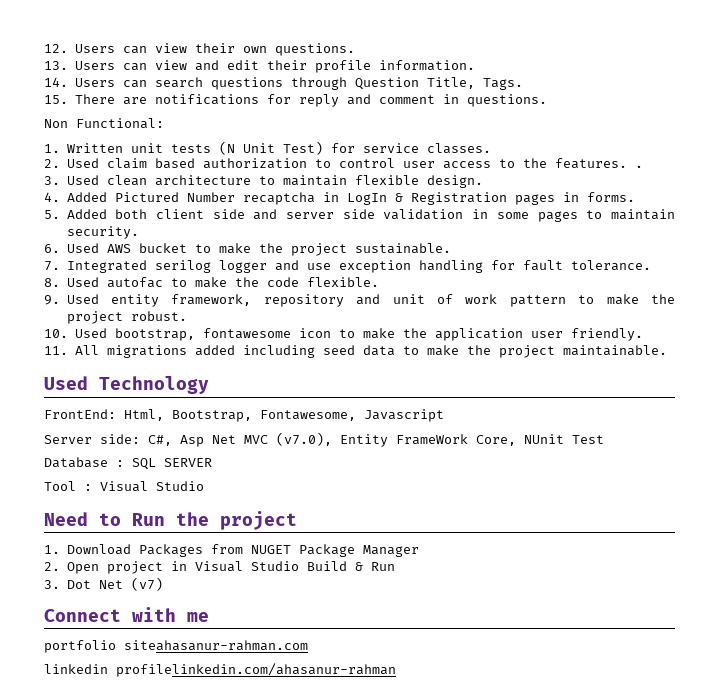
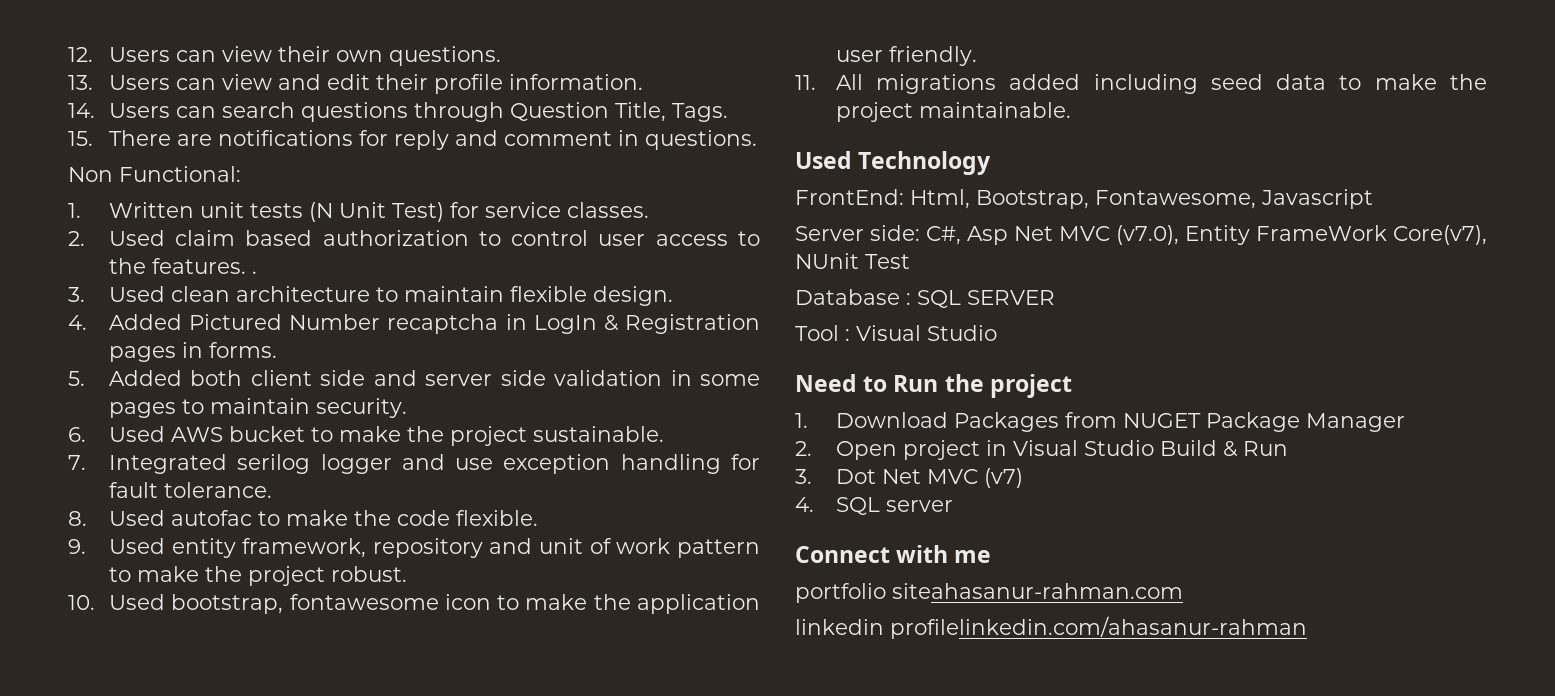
- Server side: C#, Asp Net MVC (v7.0), Entity FrameWork Core, NUnit Test
+ Server side: C#, Asp Net MVC (v7.0), Entity FrameWork Core(v7), NUnit Test
- 3. Dot Net (v7)
+ 3. Dot Net MVC (v7)
+ 4. SQL server

